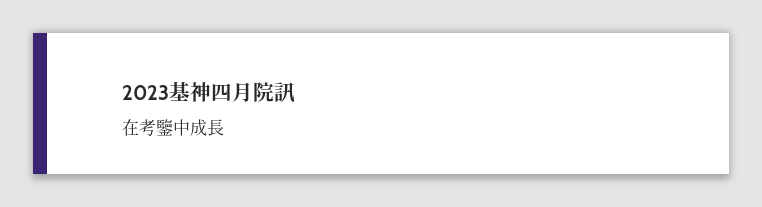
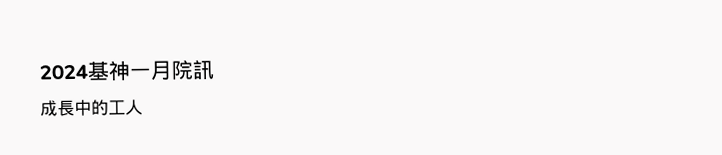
- 2023基神四月院訊
+ 2024基神一月院訊
- 在考鑒中成長
+ 成長中的工人

